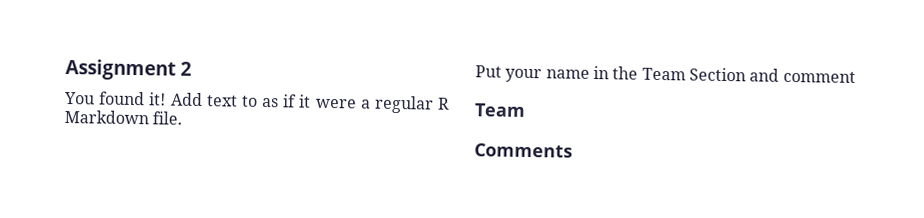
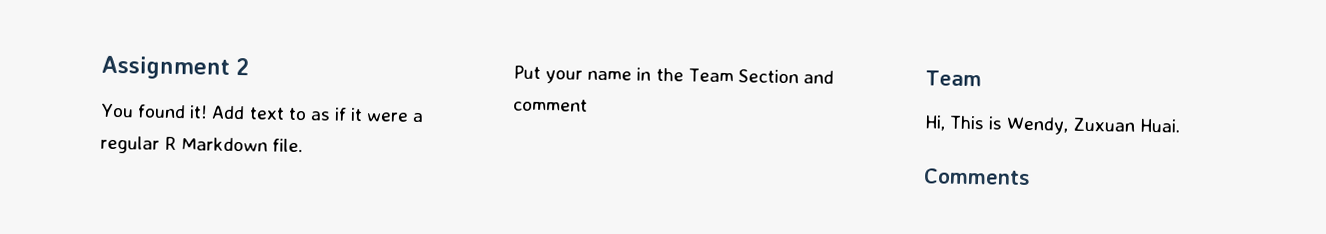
+ Hi, This is Wendy, Zuxuan Huai.

